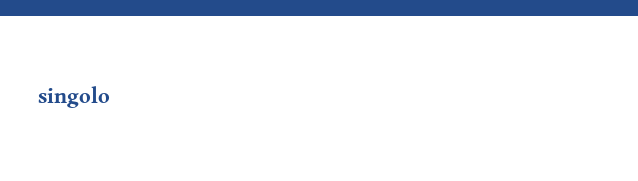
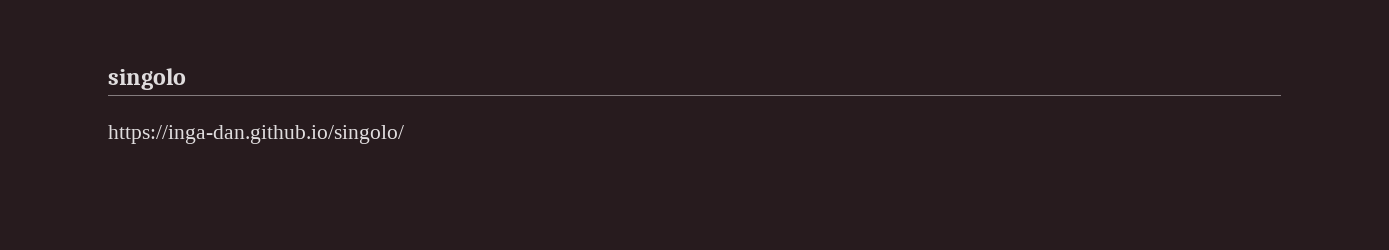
+ https://inga-dan.github.io/singolo/

